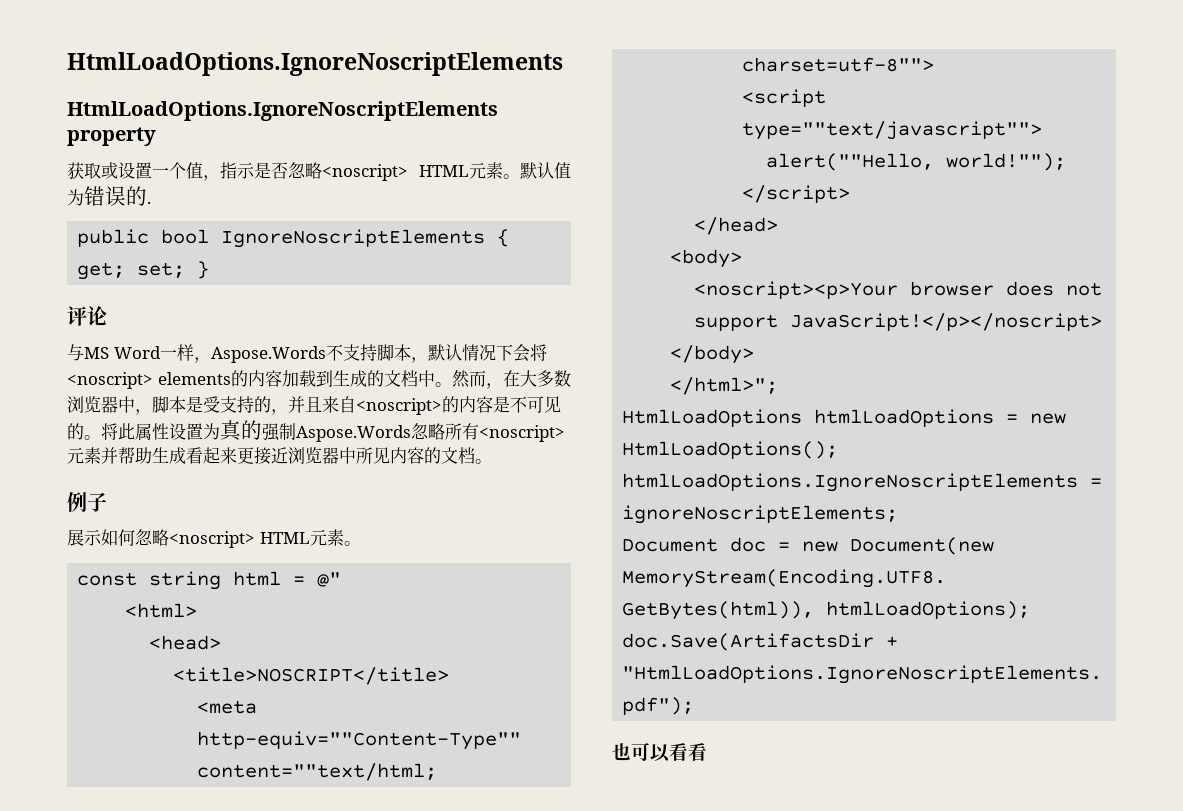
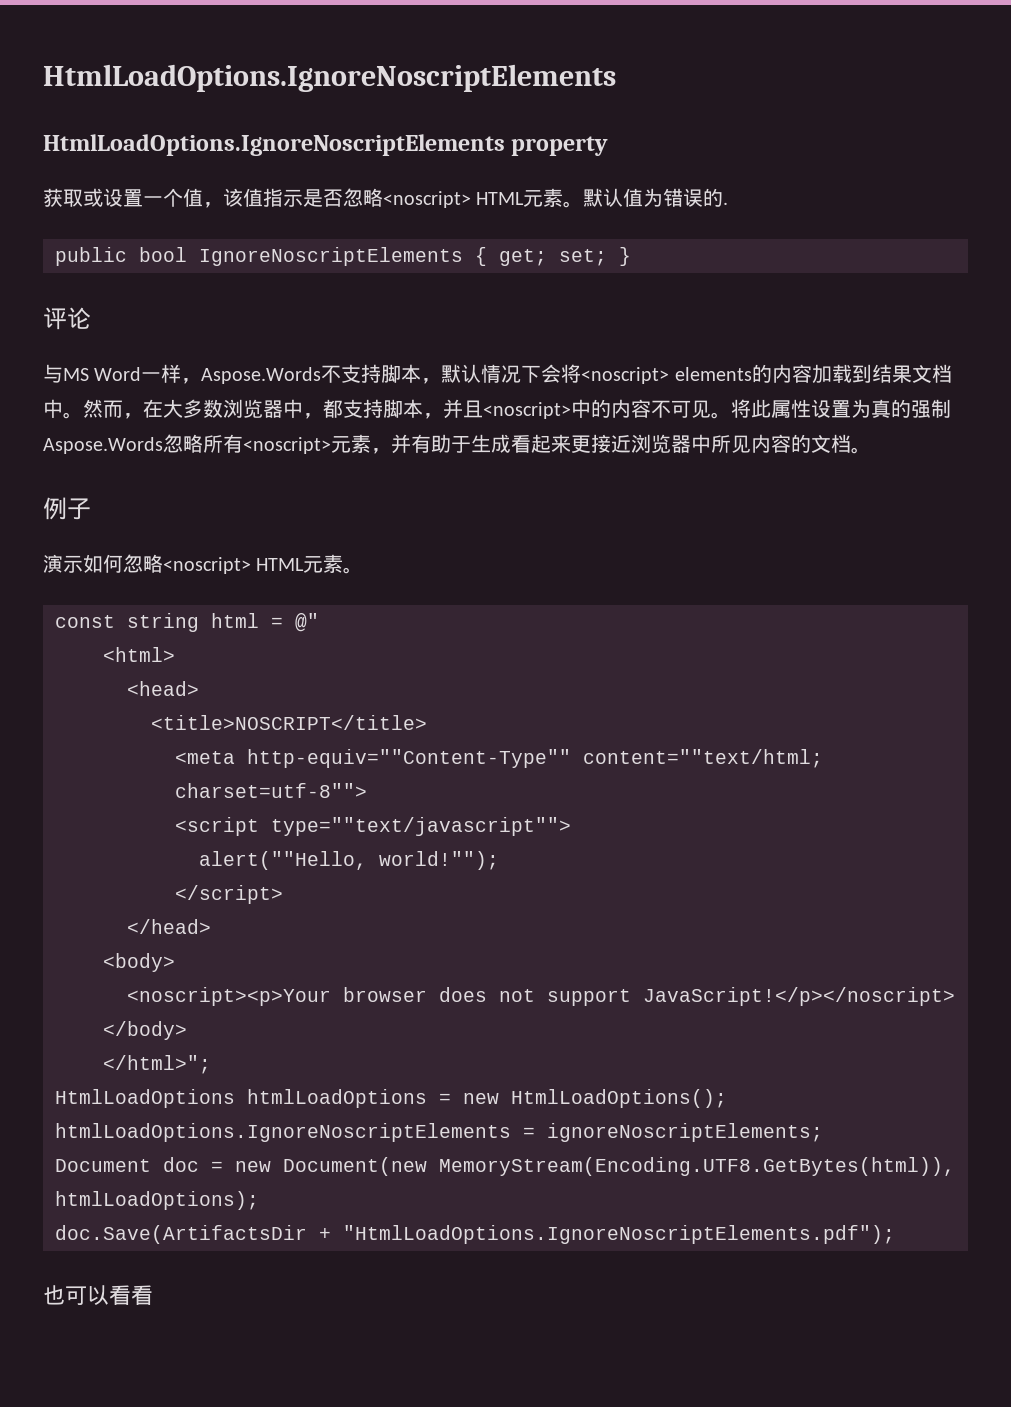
- 获取或设置一个值，指示是否忽略<noscript> HTML元素。
+ 获取或设置一个值，该值指示是否忽略<noscript> HTML元素。
- 与MS Word一样，Aspose.Words不支持脚本，默认情况下会将<noscript> elements的内容加载到生成的文档中。
+ 与MS Word一样，Aspose.Words不支持脚本，默认情况下会将<noscript> elements的内容加载到结果文档中。
- 然而，在大多数浏览器中，脚本是受支持的，并且来自<noscript>的内容是不可见的。
+ 然而，在大多数浏览器中，都支持脚本，并且<noscript>中的内容不可见。
- 将此属性设置为真的强制Aspose.Words忽略所有<noscript>元素并帮助生成看起来更接近浏览器中所见内容的文档。
+ 将此属性设置为真的强制Aspose.Words忽略所有<noscript>元素，并有助于生成看起来更接近浏览器中所见内容的文档。
- 展示如何忽略<noscript> HTML元素。
+ 演示如何忽略<noscript> HTML元素。

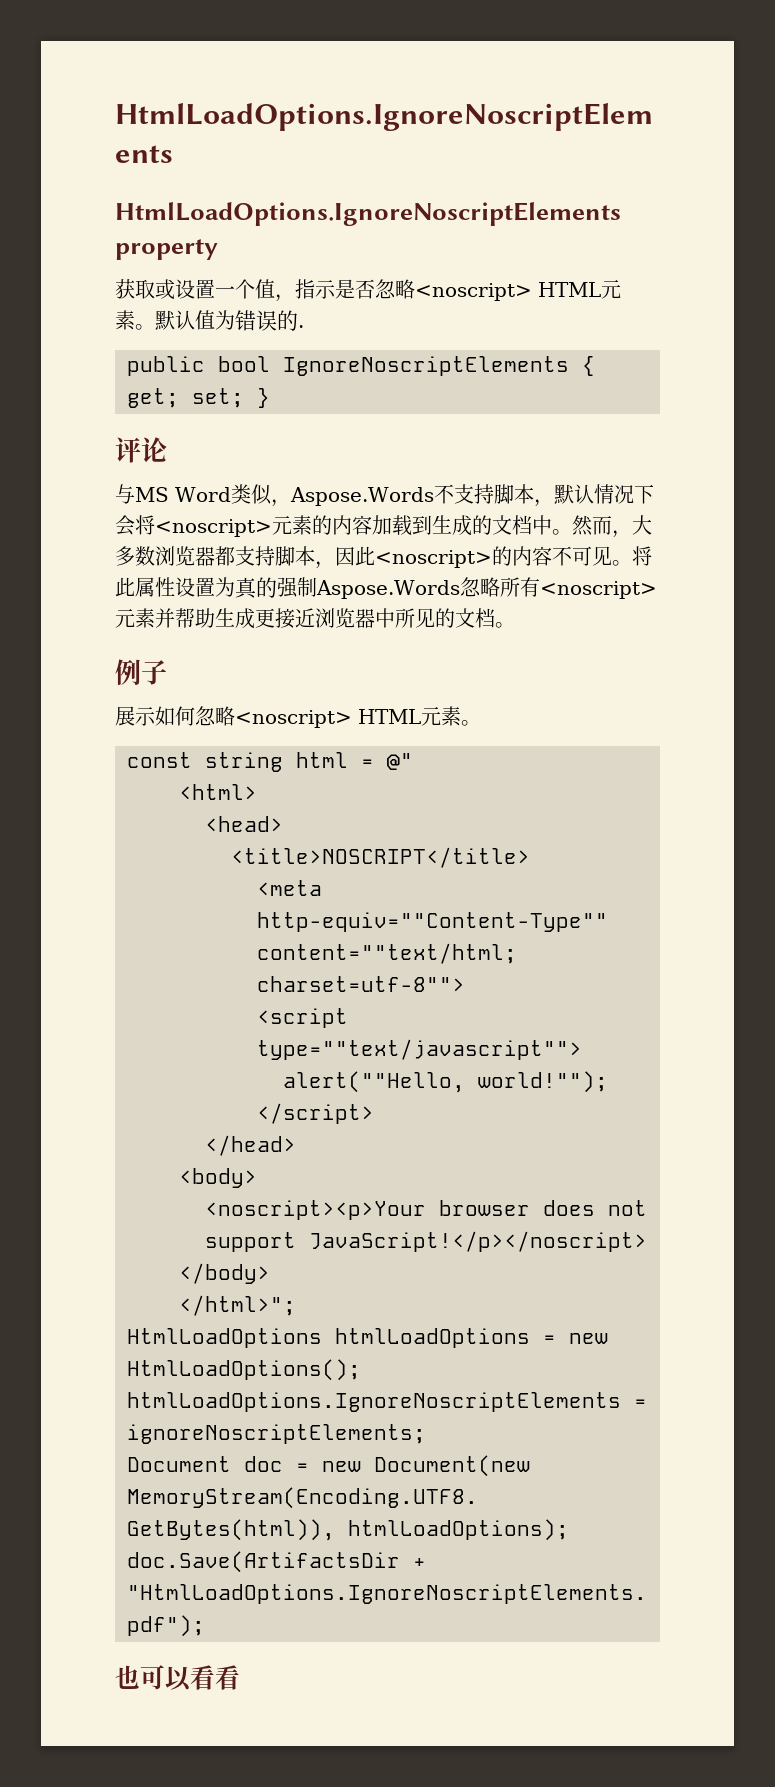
- 获取或设置一个值，该值指示是否忽略<noscript> HTML元素。
+ 获取或设置一个值，指示是否忽略<noscript> HTML元素。
- 与MS Word一样，Aspose.Words不支持脚本，默认情况下会将<noscript> elements的内容加载到结果文档中。
+ 与MS Word类似，Aspose.Words不支持脚本，默认情况下会将<noscript>元素的内容加载到生成的文档中。
- 然而，在大多数浏览器中，都支持脚本，并且<noscript>中的内容不可见。
+ 然而，大多数浏览器都支持脚本，因此<noscript>的内容不可见。
- 将此属性设置为真的强制Aspose.Words忽略所有<noscript>元素，并有助于生成看起来更接近浏览器中所见内容的文档。
+ 将此属性设置为真的强制Aspose.Words忽略所有<noscript>元素并帮助生成更接近浏览器中所见的文档。
- 演示如何忽略<noscript> HTML元素。
+ 展示如何忽略<noscript> HTML元素。

